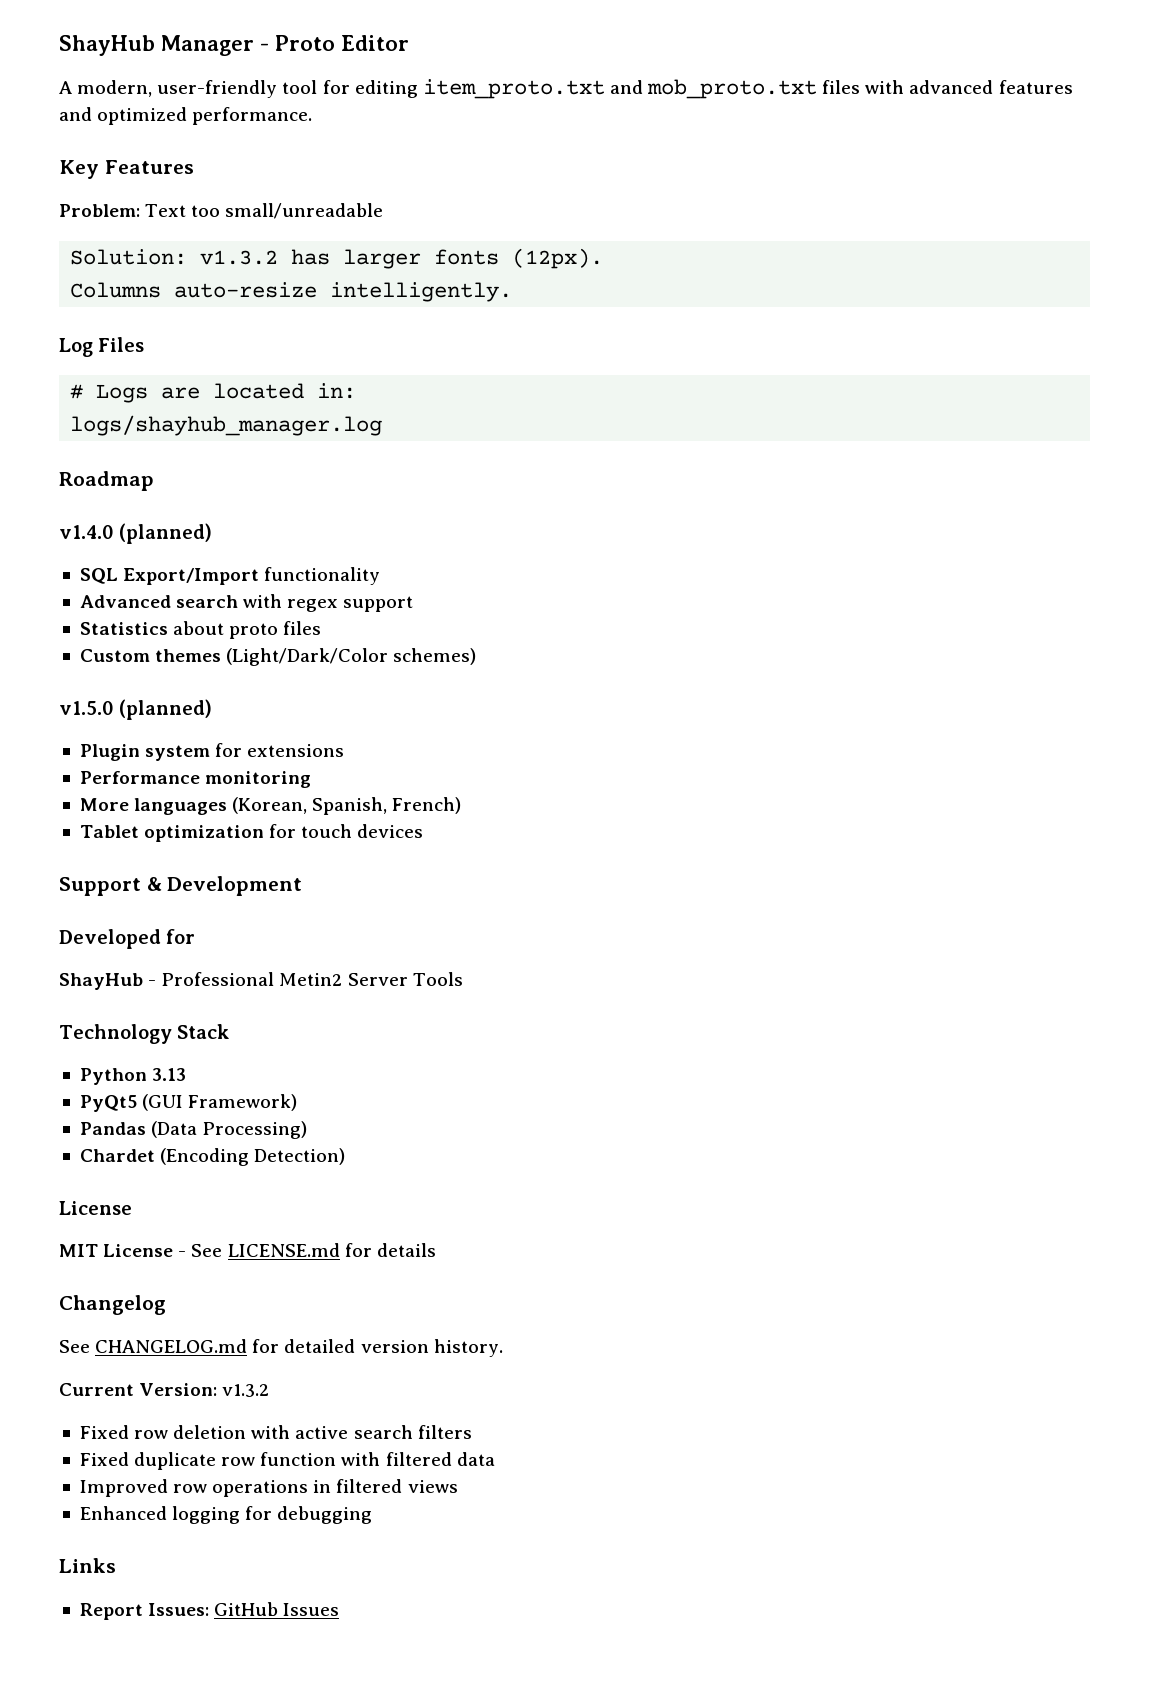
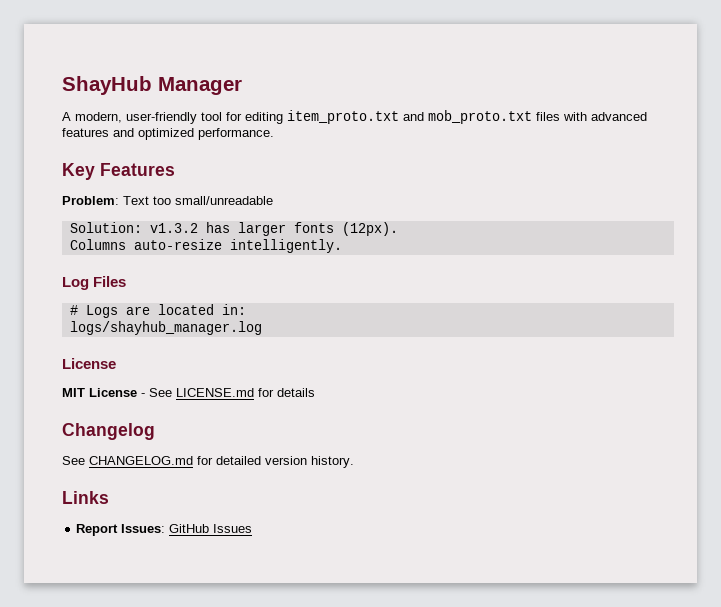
- ShayHub Manager - Proto Editor
+ ShayHub Manager
- Roadmap
- v1.4.0 (planned)
- SQL Export/Import functionality
- Advanced search with regex support
- Statistics about proto files
- Custom themes (Light/Dark/Color schemes)
- v1.5.0 (planned)
- Plugin system for extensions
- Performance monitoring
- More languages (Korean, Spanish, French)
- Tablet optimization for touch devices
- Support & Development
- Developed for
- ShayHub - Professional Metin2 Server Tools
- Technology Stack
- Python 3.13
- PyQt5 (GUI Framework)
- Pandas (Data Processing)
- Chardet (Encoding Detection)
- Current Version: v1.3.2
- Fixed row deletion with active search filters
- Fixed duplicate row function with filtered data
- Improved row operations in filtered views
- Enhanced logging for debugging

